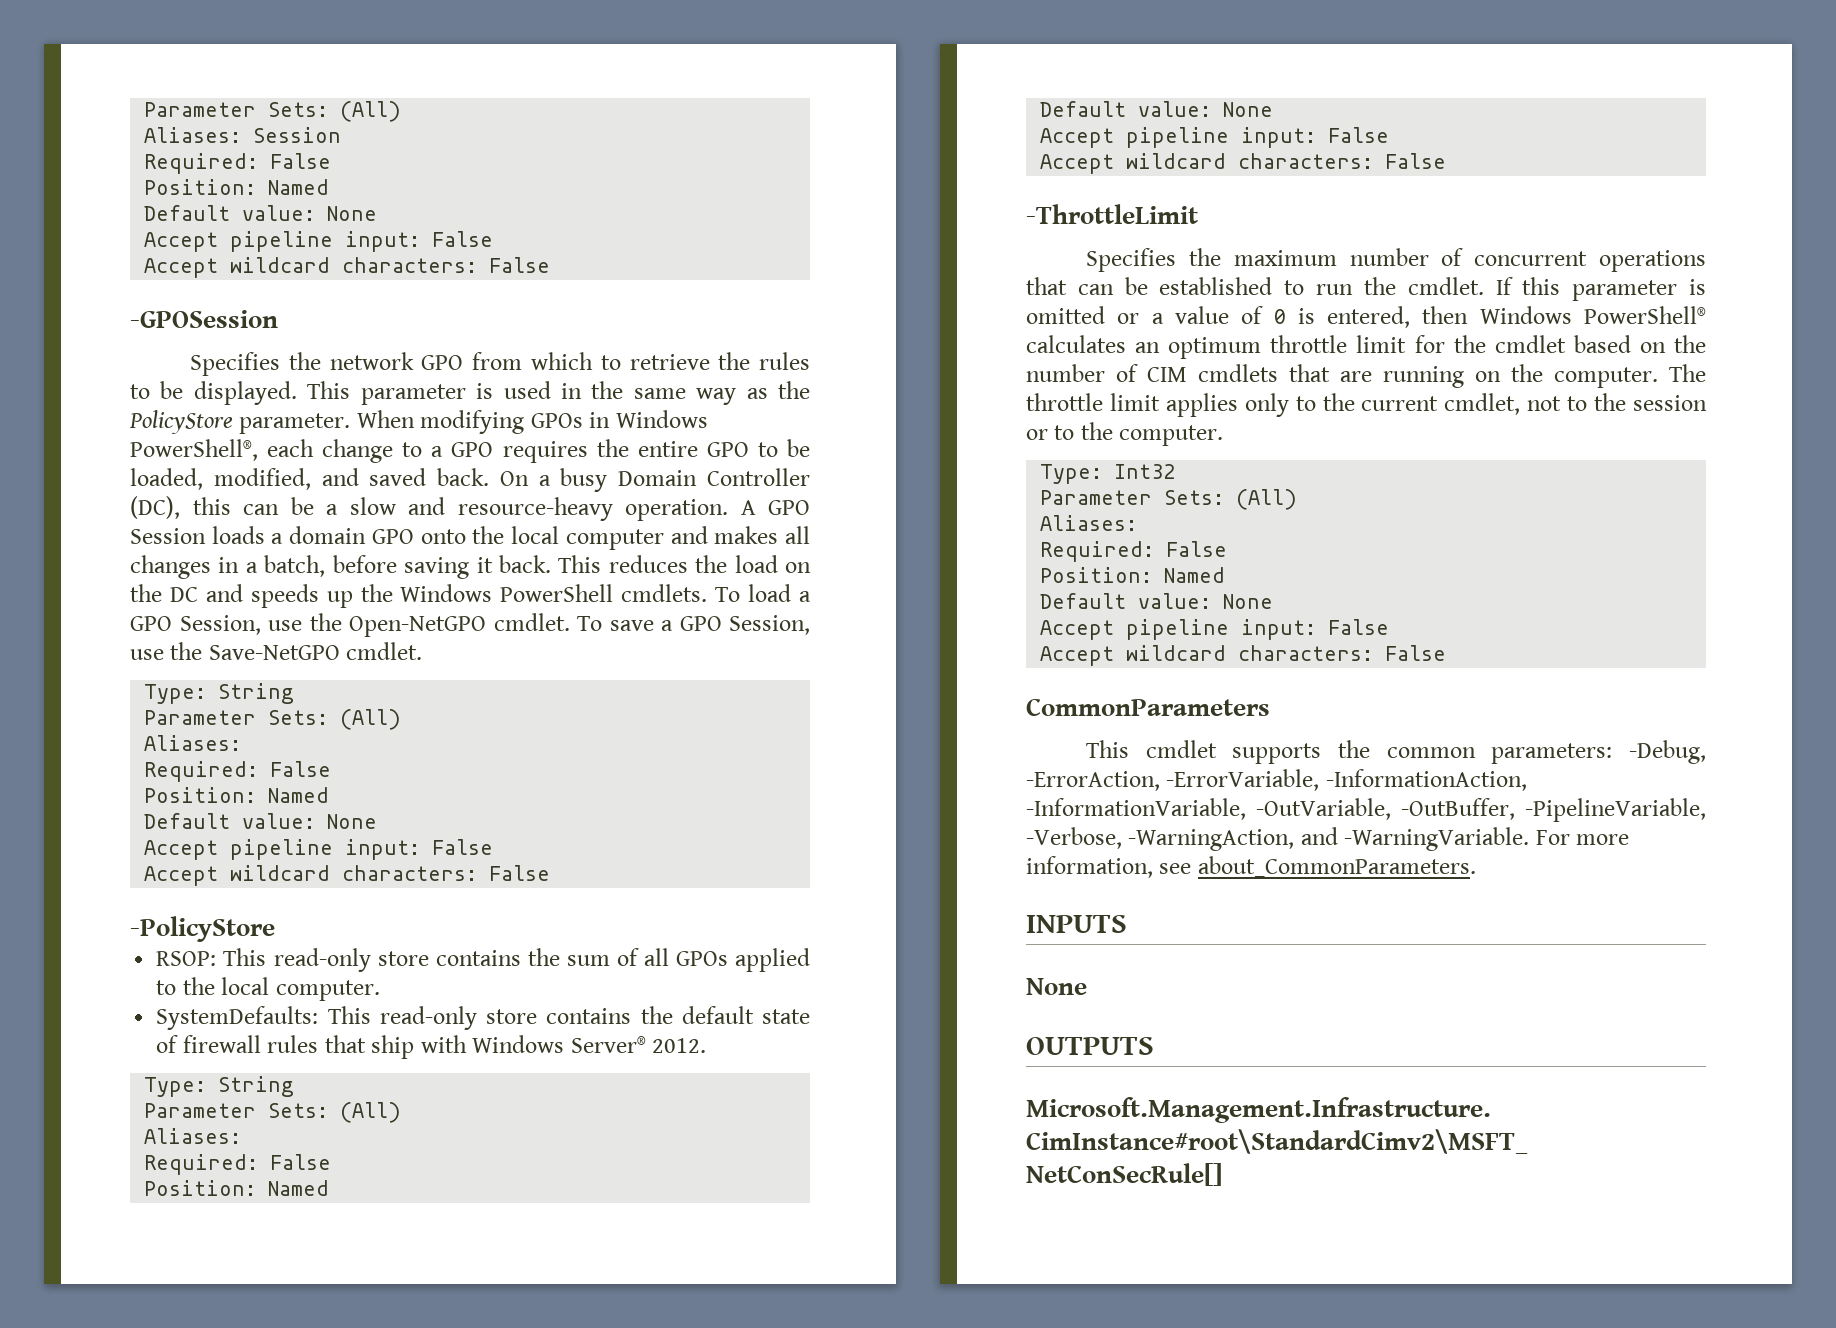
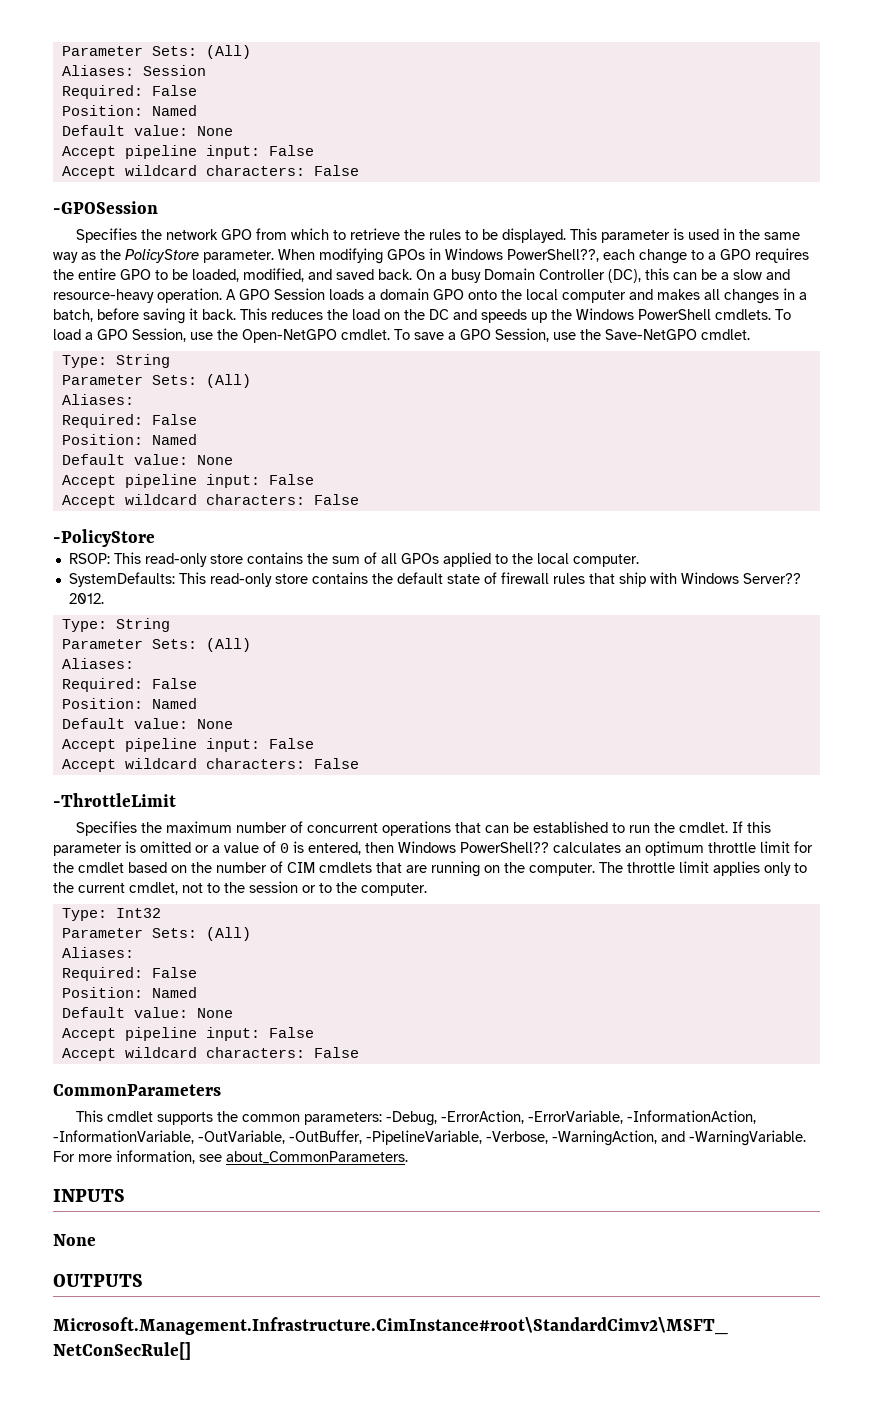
- When modifying GPOs in Windows PowerShell®, each change to a GPO requires the entire GPO to be loaded, modified, and saved back.
+ When modifying GPOs in Windows PowerShell??, each change to a GPO requires the entire GPO to be loaded, modified, and saved back.
- SystemDefaults: This read-only store contains the default state of firewall rules that ship with Windows Server® 2012.
+ SystemDefaults: This read-only store contains the default state of firewall rules that ship with Windows Server?? 2012.
- If this parameter is omitted or a value of 0 is entered, then Windows PowerShell® calculates an optimum throttle limit for the cmdlet based on the number of CIM cmdlets that are running on the computer.
+ If this parameter is omitted or a value of 0 is entered, then Windows PowerShell?? calculates an optimum throttle limit for the cmdlet based on the number of CIM cmdlets that are running on the computer.

